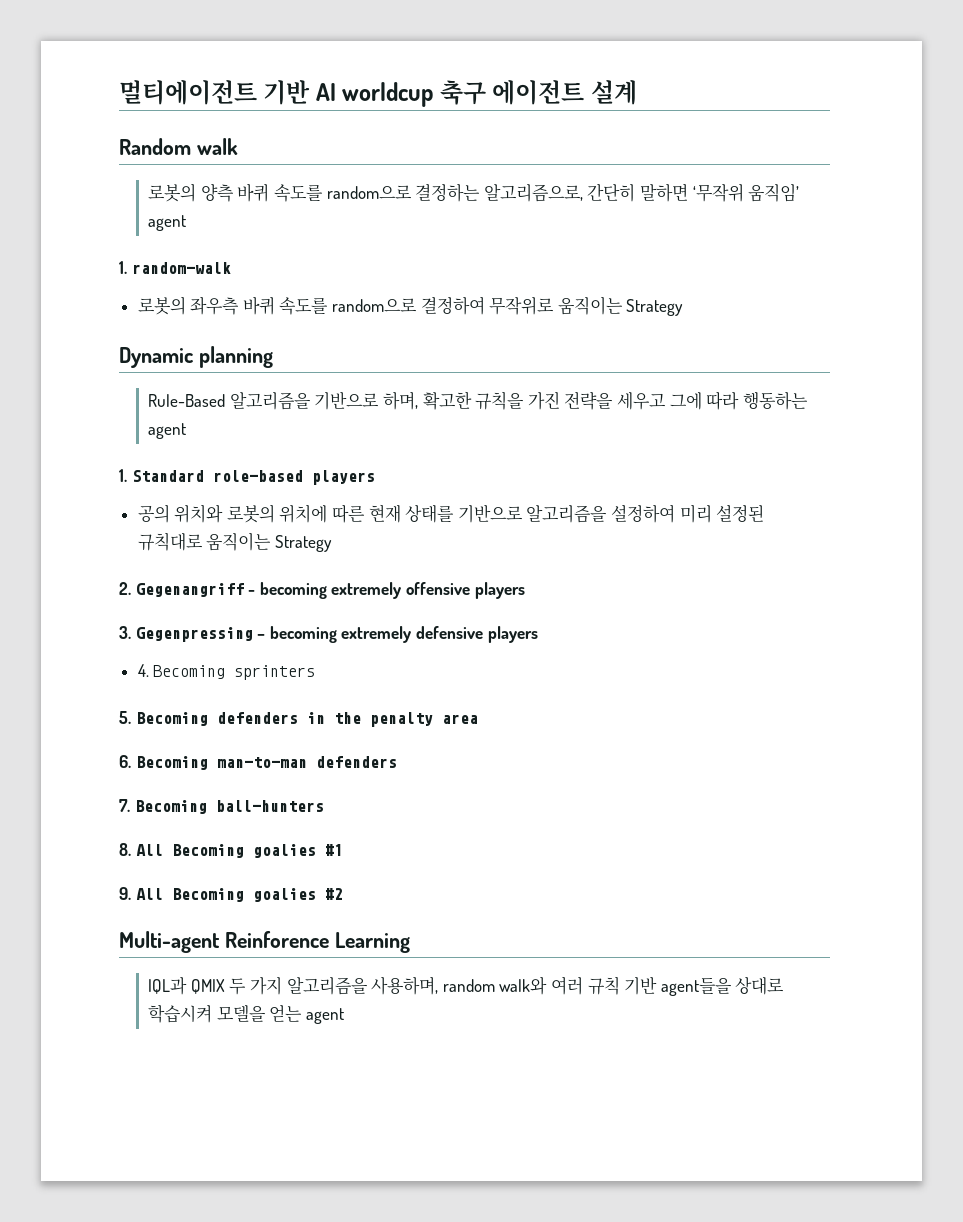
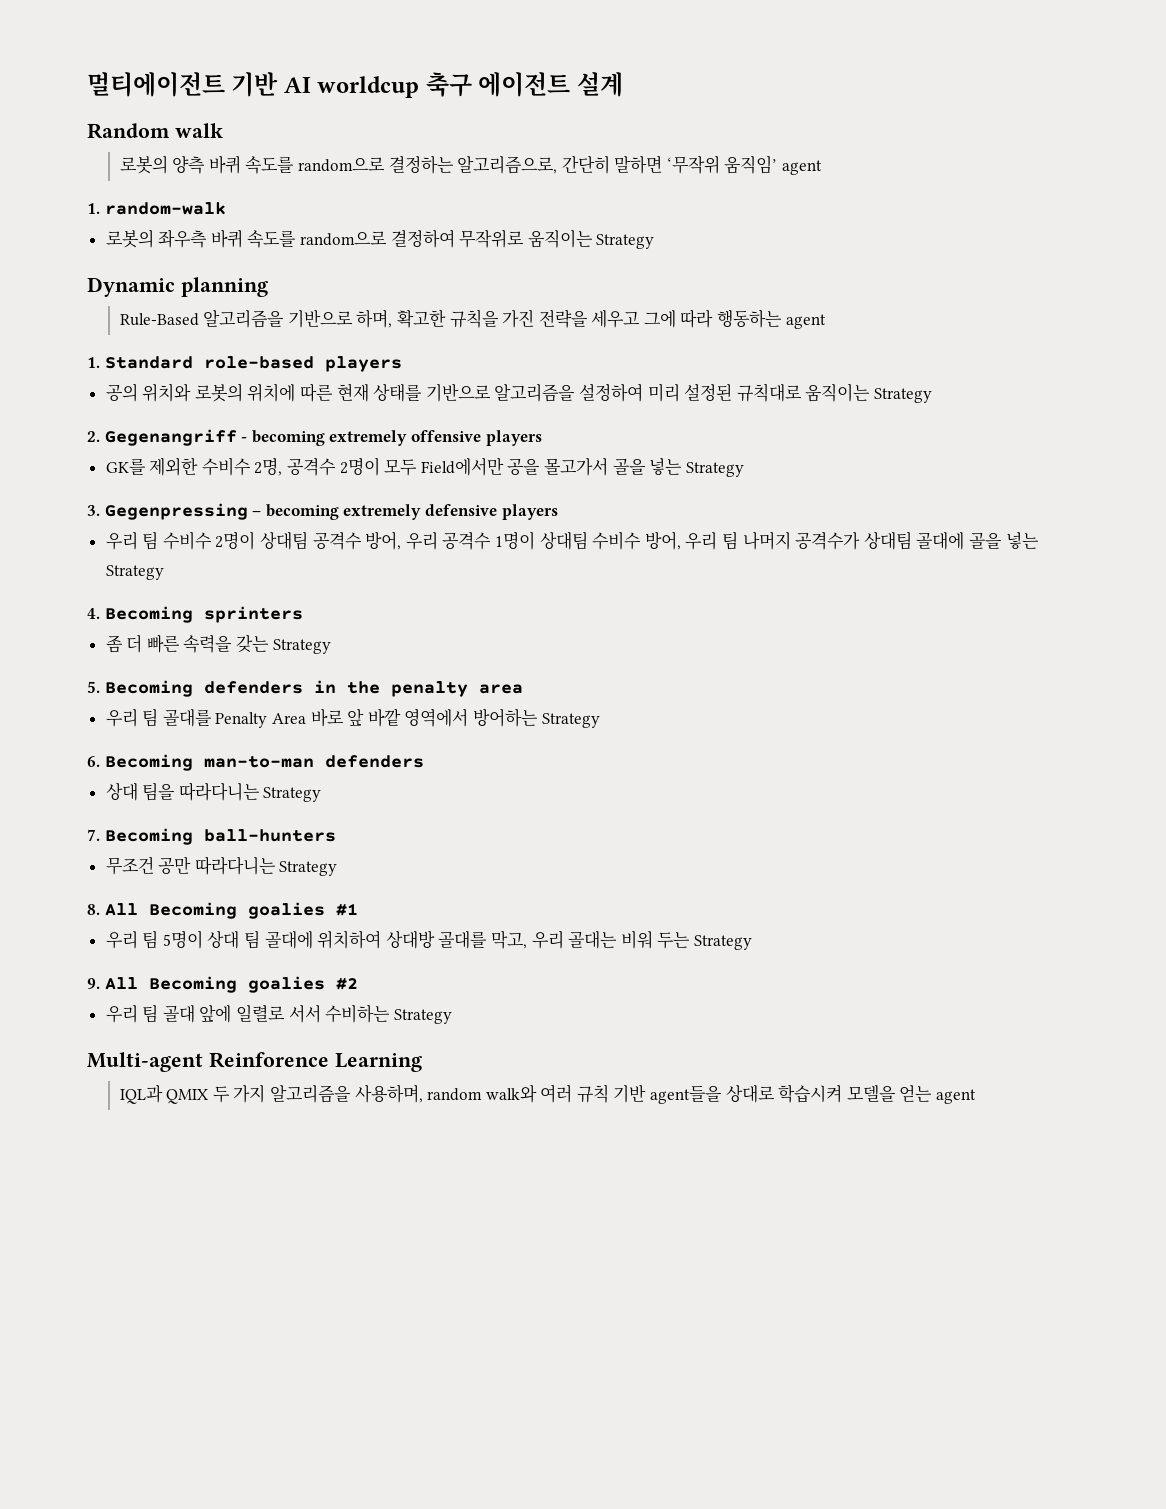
+ GK를 제외한 수비수 2명, 공격수 2명이 모두 Field에서만 공을 몰고가서 골을 넣는 Strategy
+ 우리 팀 수비수 2명이 상대팀 공격수 방어, 우리 공격수 1명이 상대팀 수비수 방어, 우리 팀 나머지 공격수가 상대팀 골대에 골을 넣는 Strategy
  4. Becoming sprinters
+ 좀 더 빠른 속력을 갖는 Strategy
+ 우리 팀 골대를 Penalty Area 바로 앞 바깥 영역에서 방어하는 Strategy
+ 상대 팀을 따라다니는 Strategy
+ 무조건 공만 따라다니는 Strategy
+ 우리 팀 5명이 상대 팀 골대에 위치하여 상대방 골대를 막고, 우리 골대는 비워 두는 Strategy
+ 우리 팀 골대 앞에 일렬로 서서 수비하는 Strategy

